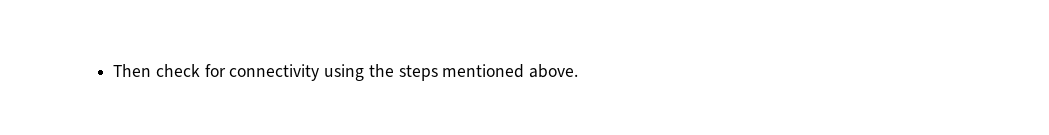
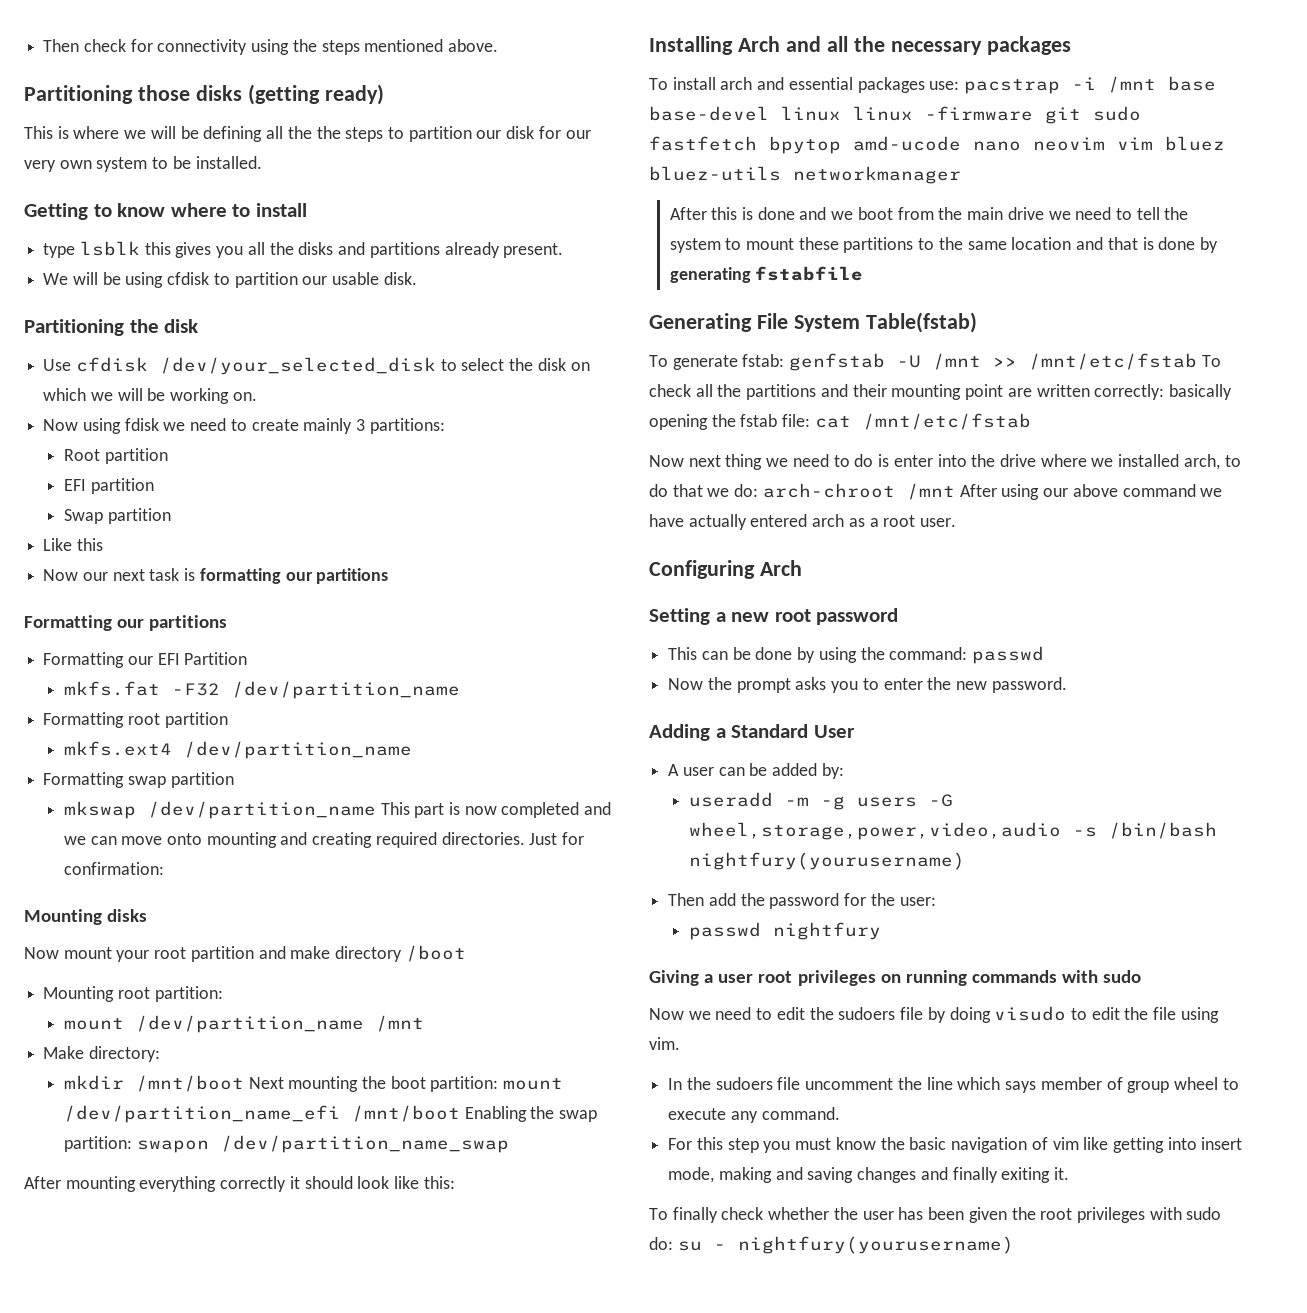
+ Partitioning those disks (getting ready)
+ This is where we will be defining all the the steps to partition our disk for our very own system to be installed.
+ Getting to know where to install
+ type lsblk this gives you all the disks and partitions already present.
+ We will be using cfdisk to partition our usable disk.
+ Partitioning the disk
+ Use cfdisk /dev/your_selected_disk to select the disk on which we will be working on.
+ Now using fdisk we need to create mainly 3 partitions:
+ Root partition
+ EFI partition
+ Swap partition
+ Like this
+ Now our next task is formatting our partitions
+ Formatting our partitions
+ Formatting our EFI Partition
+ mkfs.fat -F32 /dev/partition_name
+ Formatting root partition
+ mkfs.ext4 /dev/partition_name
+ Formatting swap partition
+ mkswap /dev/partition_name This part is now completed and we can move onto mounting and creating required directories. Just for confirmation:
+ Mounting disks
+ Now mount your root partition and make directory /boot
+ Mounting root partition:
+ mount /dev/partition_name /mnt
+ Make directory:
+ mkdir /mnt/boot Next mounting the boot partition: mount /dev/partition_name_efi /mnt/boot Enabling the swap partition: swapon /dev/partition_name_swap
+ After mounting everything correctly it should look like this:
+ Installing Arch and all the necessary packages
+ To install arch and essential packages use: pacstrap -i /mnt base base-devel linux linux -firmware git sudo fastfetch bpytop amd-ucode nano neovim vim bluez bluez-utils networkmanager
+ After this is done and we boot from the main drive we need to tell the system to mount these partitions to the same location and that is done by generating fstabfile
+ Generating File System Table(fstab)
+ To generate fstab: genfstab -U /mnt >> /mnt/etc/fstab To check all the partitions and their mounting point are written correctly: basically opening the fstab file: cat /mnt/etc/fstab
+ Now next thing we need to do is enter into the drive where we installed arch, to do that we do: arch-chroot /mnt After using our above command we have actually entered arch as a root user.
+ Configuring Arch
+ Setting a new root password
+ This can be done by using the command: passwd
+ Now the prompt asks you to enter the new password.
+ Adding a Standard User
+ A user can be added by:
+ useradd -m -g users -G wheel,storage,power,video,audio -s /bin/bash nightfury(yourusername)
+ Then add the password for the user:
+ passwd nightfury
+ Giving a user root privileges on running commands with sudo
+ Now we need to edit the sudoers file by doing visudo to edit the file using vim.
+ In the sudoers file uncomment the line which says member of group wheel to execute any command.
+ For this step you must know the basic navigation of vim like getting into insert mode, making and saving changes and finally exiting it.
+ To finally check whether the user has been given the root privileges with sudo do: su - nightfury(yourusername)

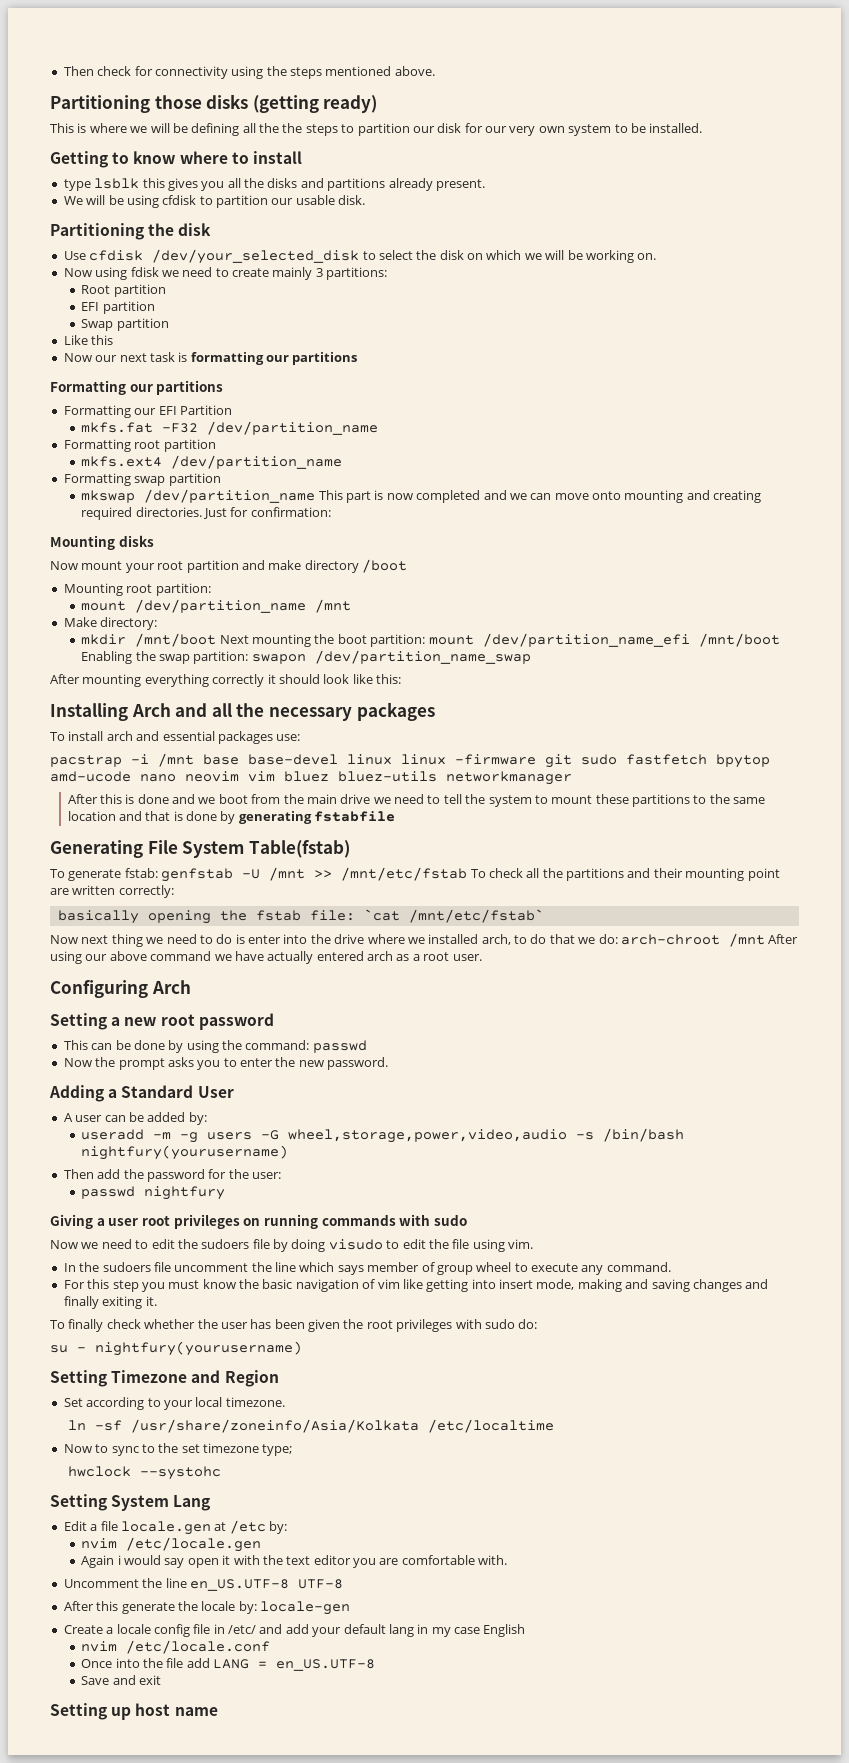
- To install arch and essential packages use: pacstrap -i /mnt base base-devel linux linux -firmware git sudo fastfetch bpytop amd-ucode nano neovim vim bluez bluez-utils networkmanager
+ To install arch and essential packages use:
+ pacstrap -i /mnt base base-devel linux linux -firmware git sudo fastfetch bpytop amd-ucode nano neovim vim bluez bluez-utils networkmanager
- To generate fstab: genfstab -U /mnt >> /mnt/etc/fstab To check all the partitions and their mounting point are written correctly: basically opening the fstab file: cat /mnt/etc/fstab
+ To generate fstab: genfstab -U /mnt >> /mnt/etc/fstab To check all the partitions and their mounting point are written correctly:
+ basically opening the fstab file: `cat /mnt/etc/fstab`
- To finally check whether the user has been given the root privileges with sudo do: su - nightfury(yourusername)
+ To finally check whether the user has been given the root privileges with sudo do:
+ su - nightfury(yourusername)
+ Setting Timezone and Region
+ Set according to your local timezone.
+ ln -sf /usr/share/zoneinfo/Asia/Kolkata /etc/localtime
+ Now to sync to the set timezone type;
+ hwclock --systohc
+ Setting System Lang
+ Edit a file locale.gen at /etc by:
+ nvim /etc/locale.gen
+ Again i would say open it with the text editor you are comfortable with.
+ Uncomment the line en_US.UTF-8 UTF-8
+ After this generate the locale by: locale-gen
+ Create a locale config file in /etc/ and add your default lang in my case English
+ nvim /etc/locale.conf
+ Once into the file add LANG = en_US.UTF-8
+ Save and exit
+ Setting up host name

